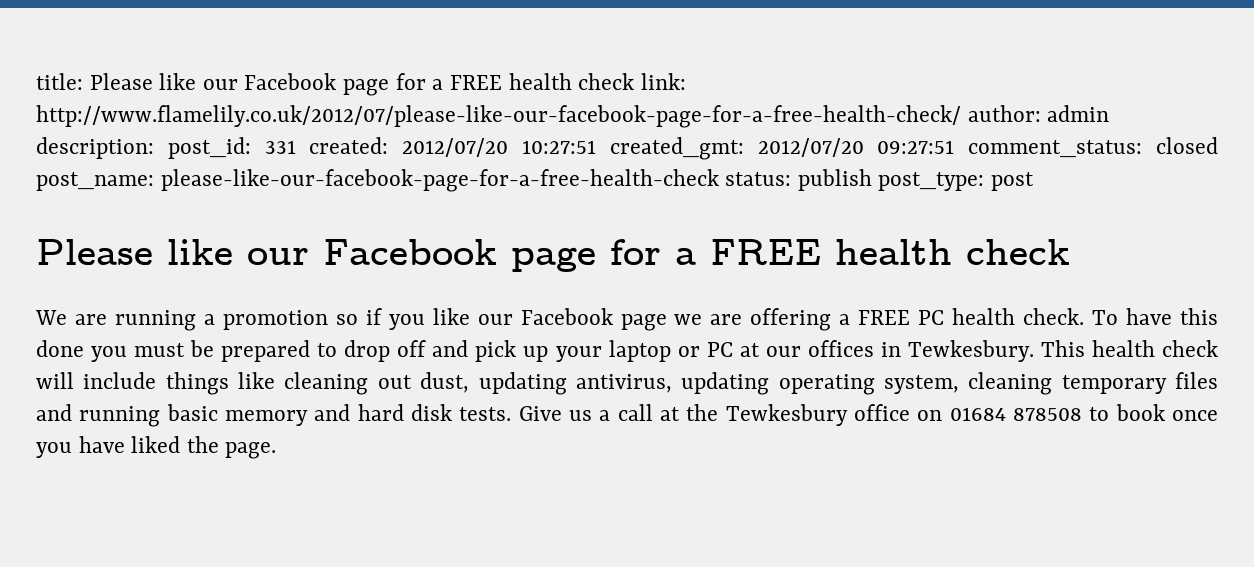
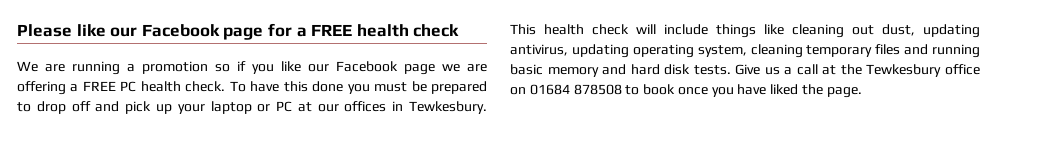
- title: Please like our Facebook page for a FREE health check link: http://www.flamelily.co.uk/2012/07/please-like-our-facebook-page-for-a-free-health-check/ author: admin description: post_id: 331 created: 2012/07/20 10:27:51 created_gmt: 2012/07/20 09:27:51 comment_status: closed post_name: please-like-our-facebook-page-for-a-free-health-check status: publish post_type: post

